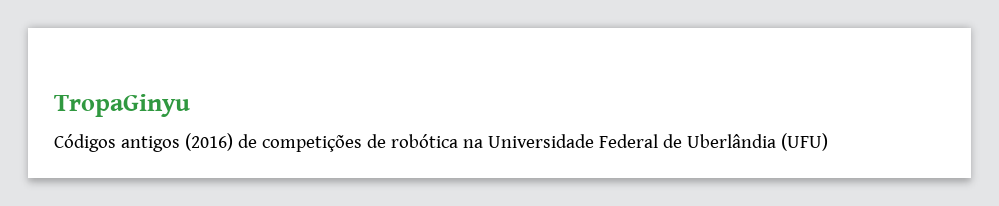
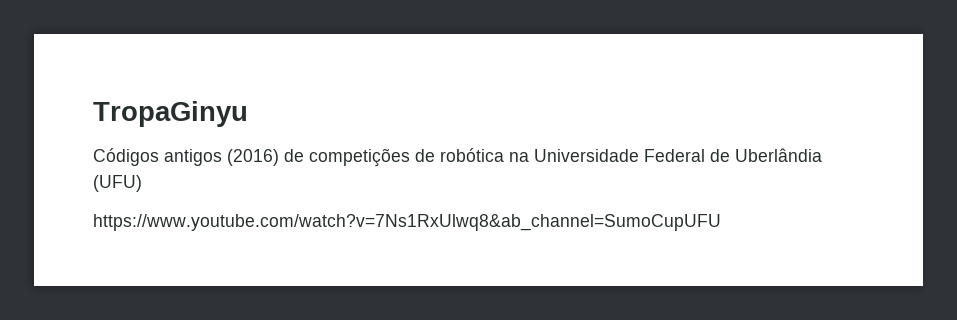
+ https://www.youtube.com/watch?v=7Ns1RxUlwq8&ab_channel=SumoCupUFU

